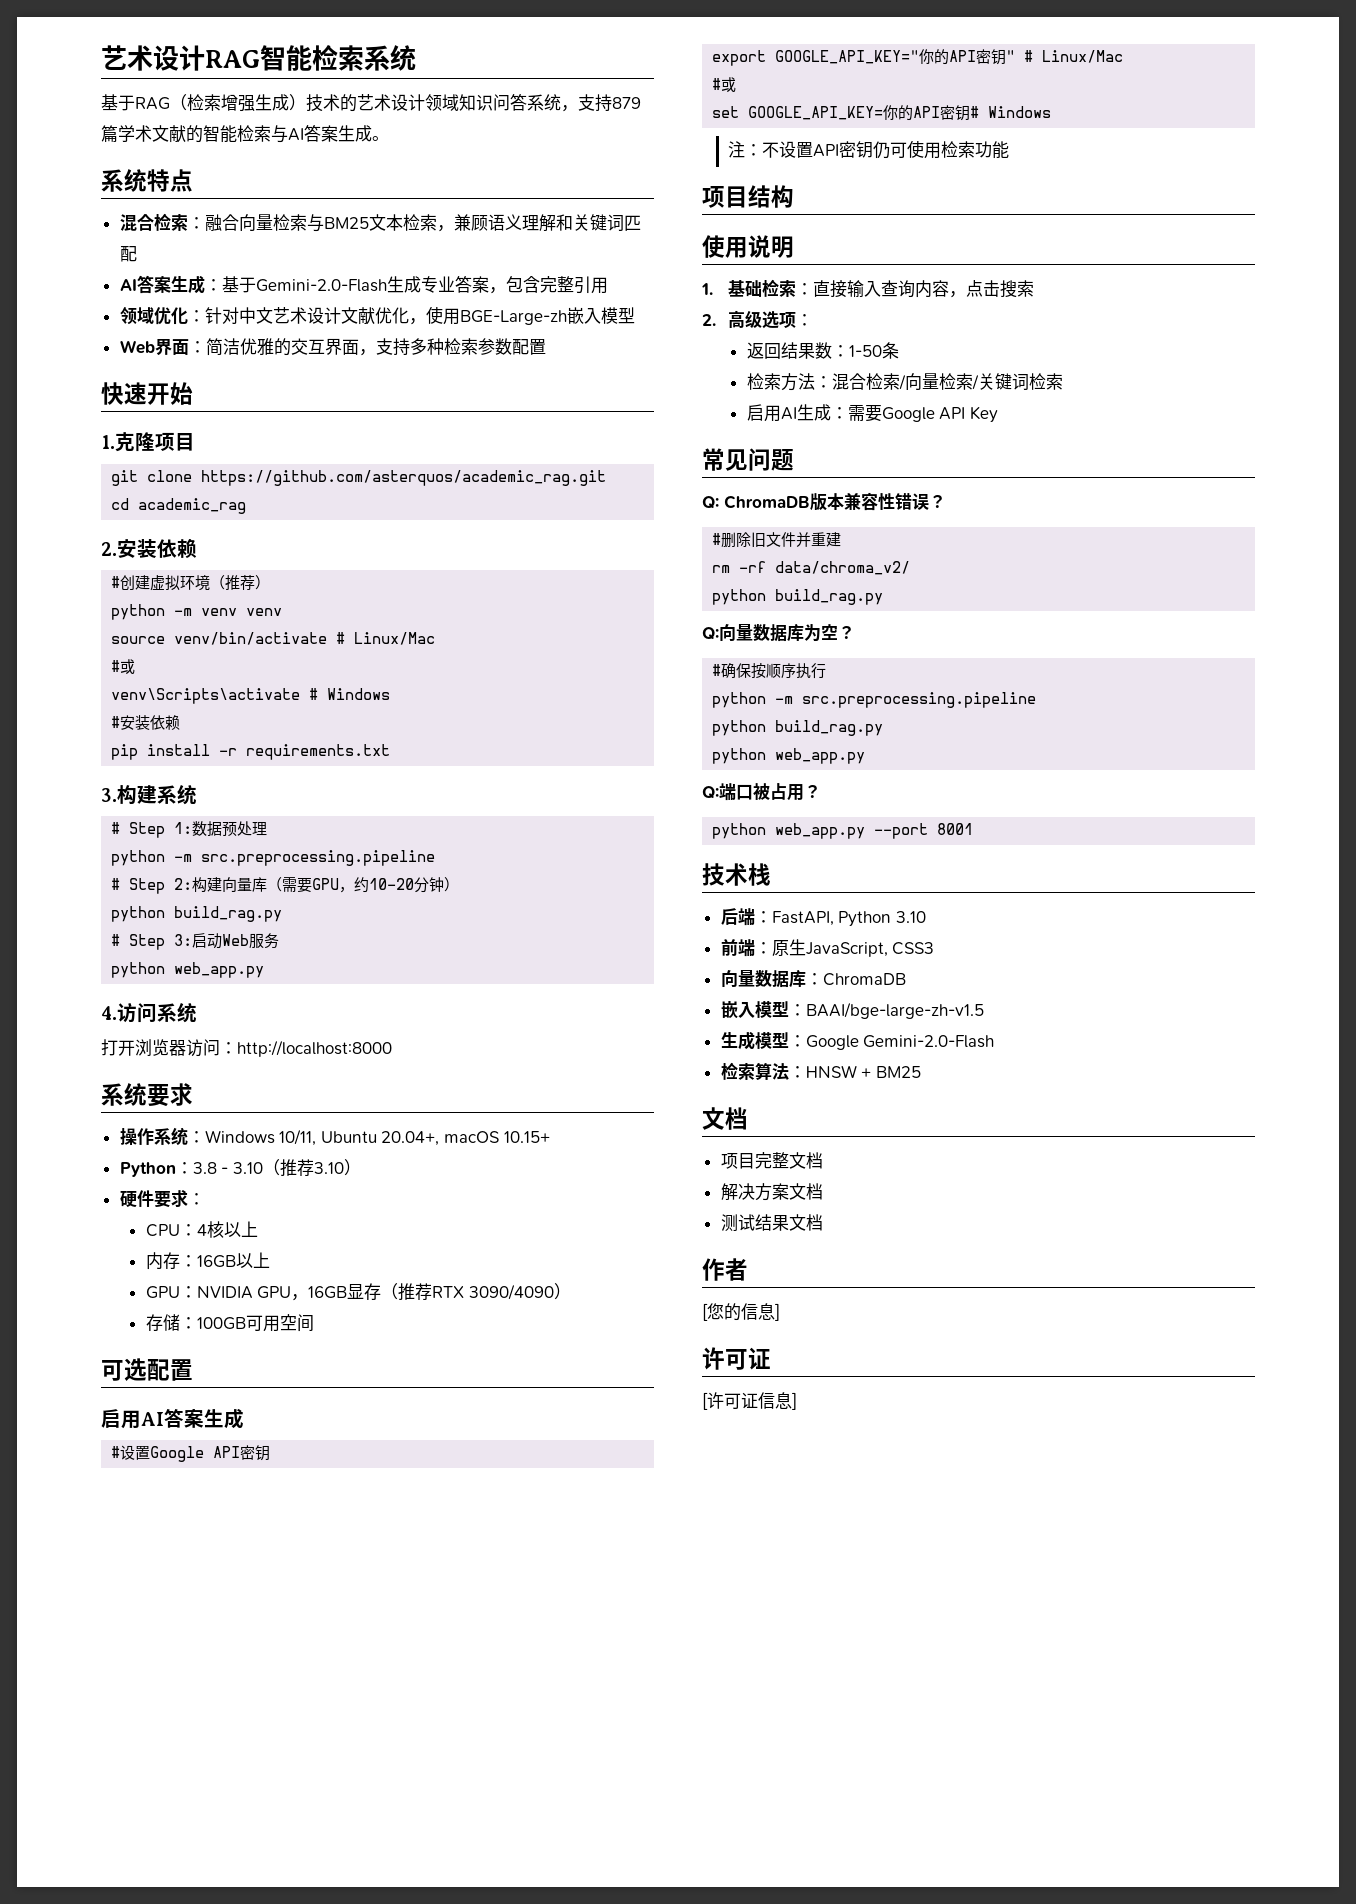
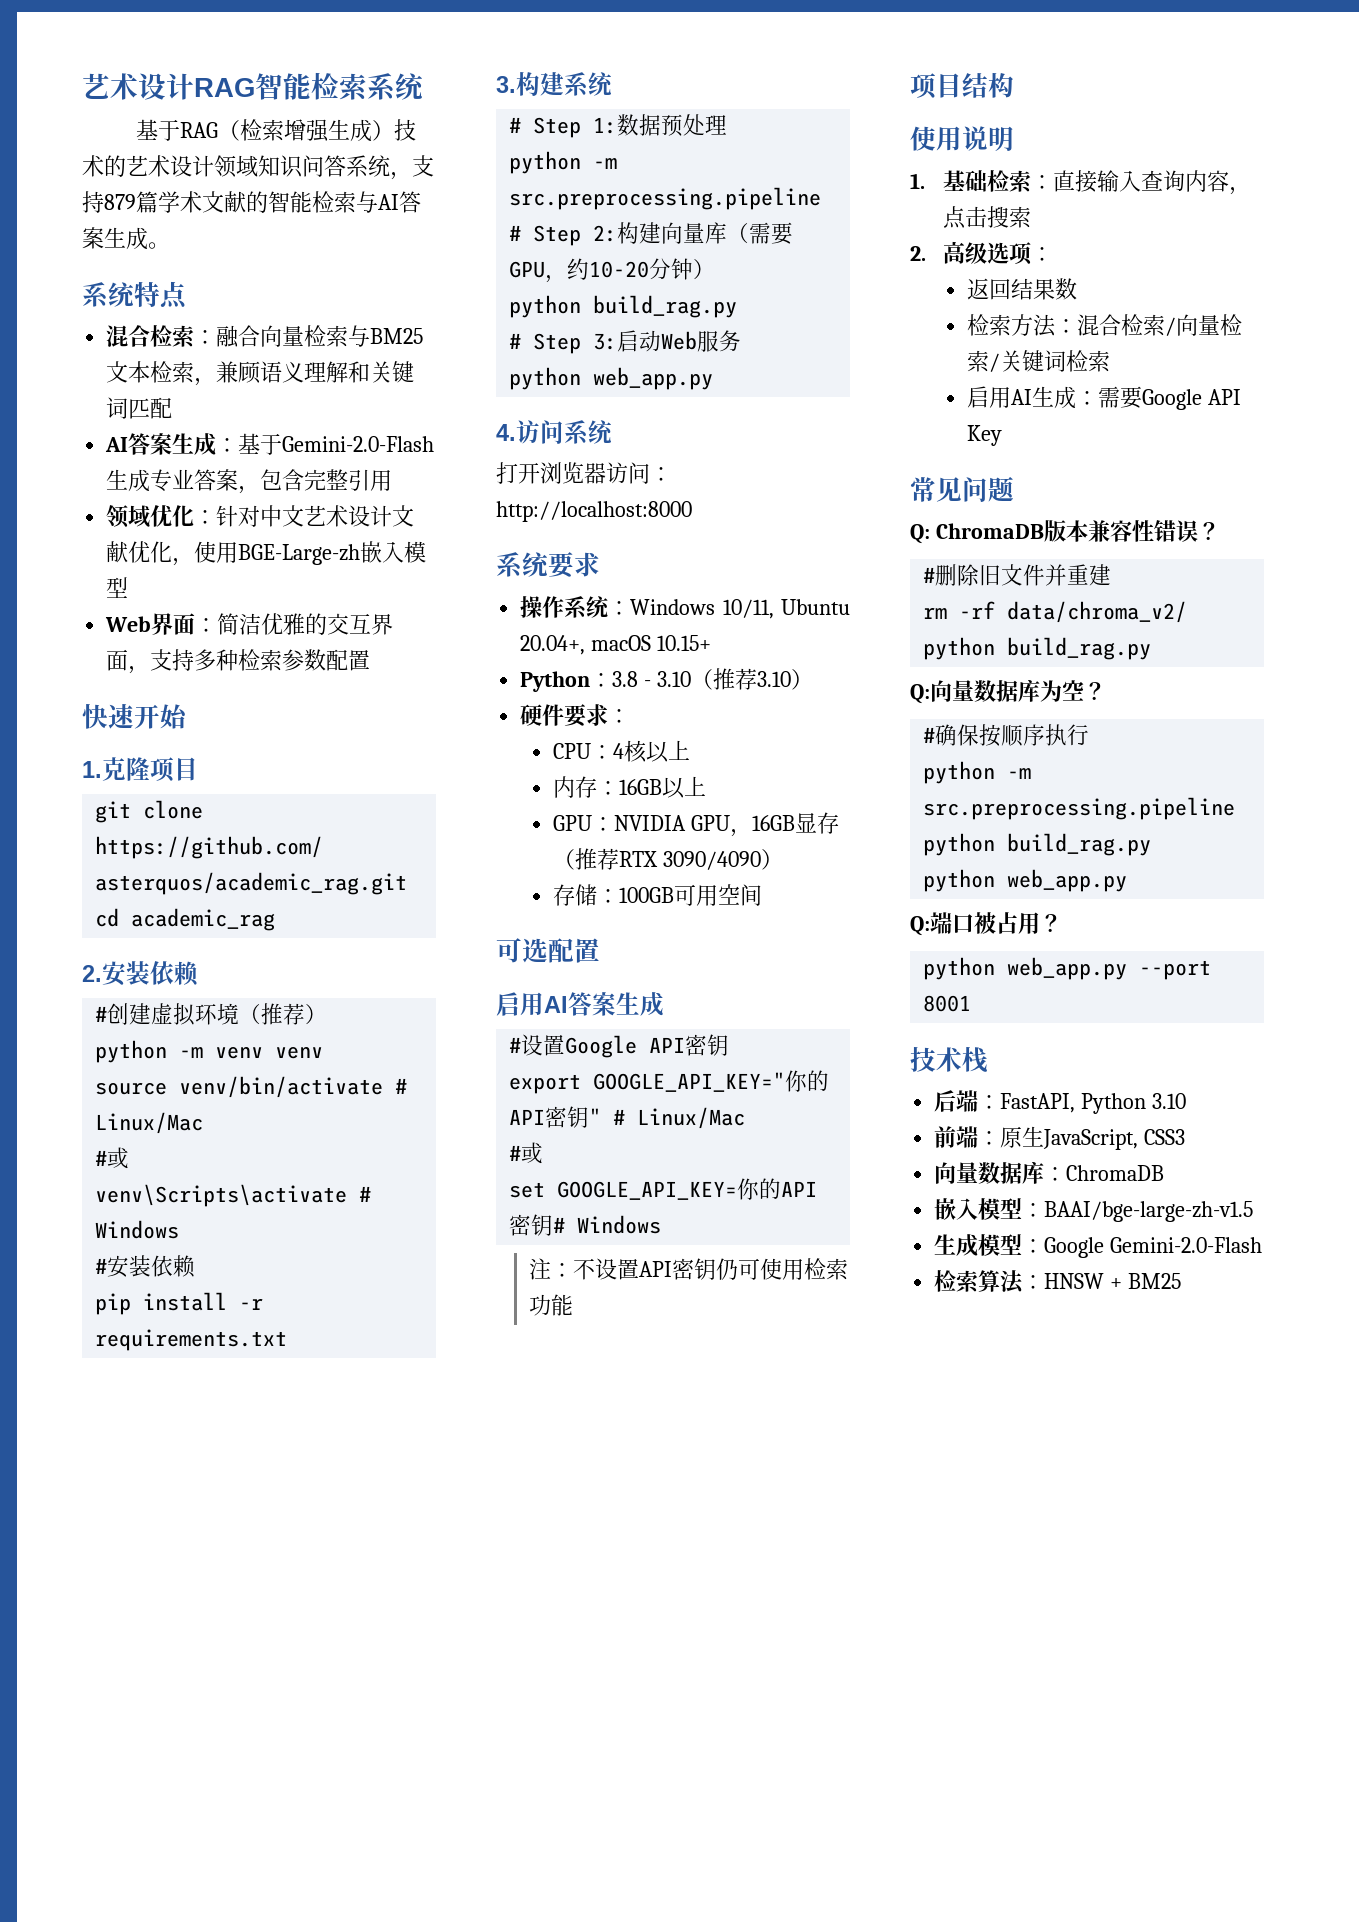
- 返回结果数：1-50条
+ 返回结果数
  检索算法：HNSW + BM25
- 文档
- 项目完整文档
- 解决方案文档
- 测试结果文档
- 作者
- [您的信息]
- 许可证
- [许可证信息]

